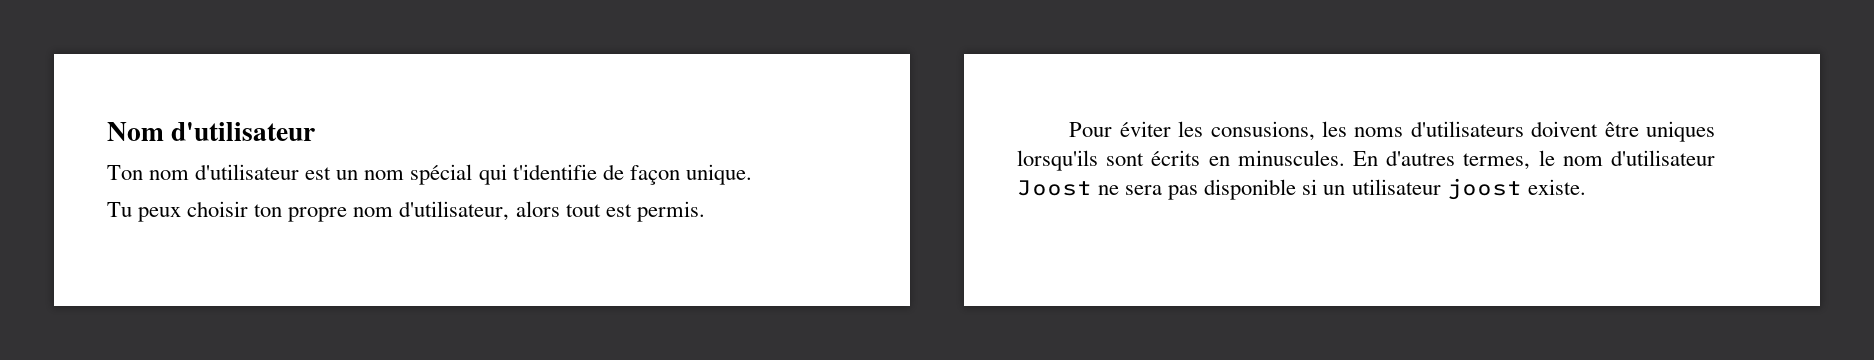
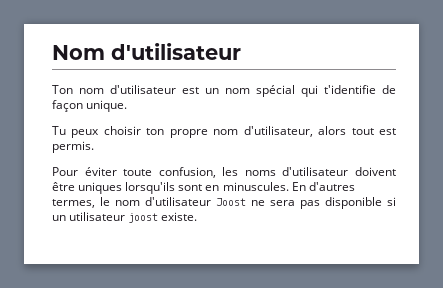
- Pour éviter les consusions, les noms d'utilisateurs doivent être uniques lorsqu'ils sont écrits en minuscules.
+ Pour éviter toute confusion, les noms d'utilisateur doivent être uniques lorsqu'ils sont en minuscules.

